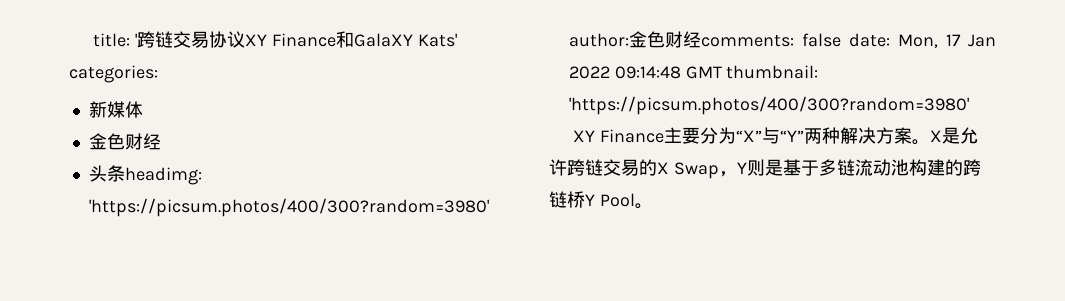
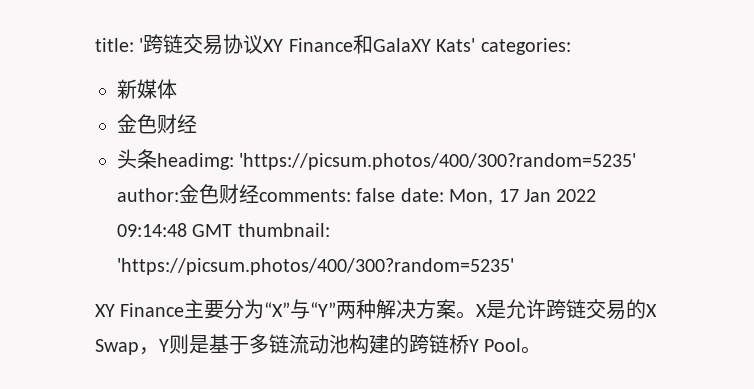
- 头条headimg: 'https://picsum.photos/400/300?random=3980' author:金色财经comments: false date: Mon, 17 Jan 2022 09:14:48 GMT thumbnail: 'https://picsum.photos/400/300?random=3980'
+ 头条headimg: 'https://picsum.photos/400/300?random=5235' author:金色财经comments: false date: Mon, 17 Jan 2022 09:14:48 GMT thumbnail: 'https://picsum.photos/400/300?random=5235'

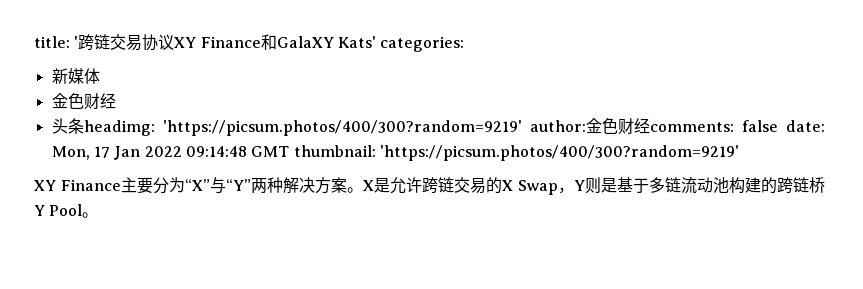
- 头条headimg: 'https://picsum.photos/400/300?random=5235' author:金色财经comments: false date: Mon, 17 Jan 2022 09:14:48 GMT thumbnail: 'https://picsum.photos/400/300?random=5235'
+ 头条headimg: 'https://picsum.photos/400/300?random=9219' author:金色财经comments: false date: Mon, 17 Jan 2022 09:14:48 GMT thumbnail: 'https://picsum.photos/400/300?random=9219'

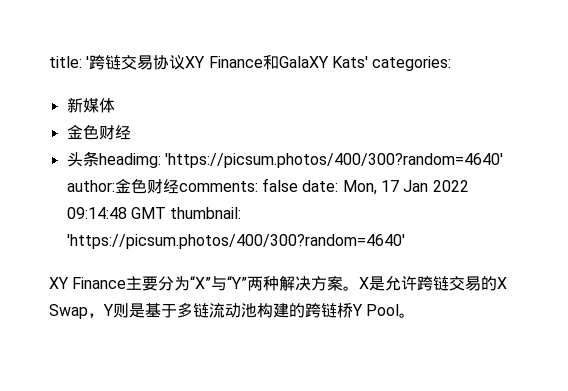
- 头条headimg: 'https://picsum.photos/400/300?random=9219' author:金色财经comments: false date: Mon, 17 Jan 2022 09:14:48 GMT thumbnail: 'https://picsum.photos/400/300?random=9219'
+ 头条headimg: 'https://picsum.photos/400/300?random=4640' author:金色财经comments: false date: Mon, 17 Jan 2022 09:14:48 GMT thumbnail: 'https://picsum.photos/400/300?random=4640'

